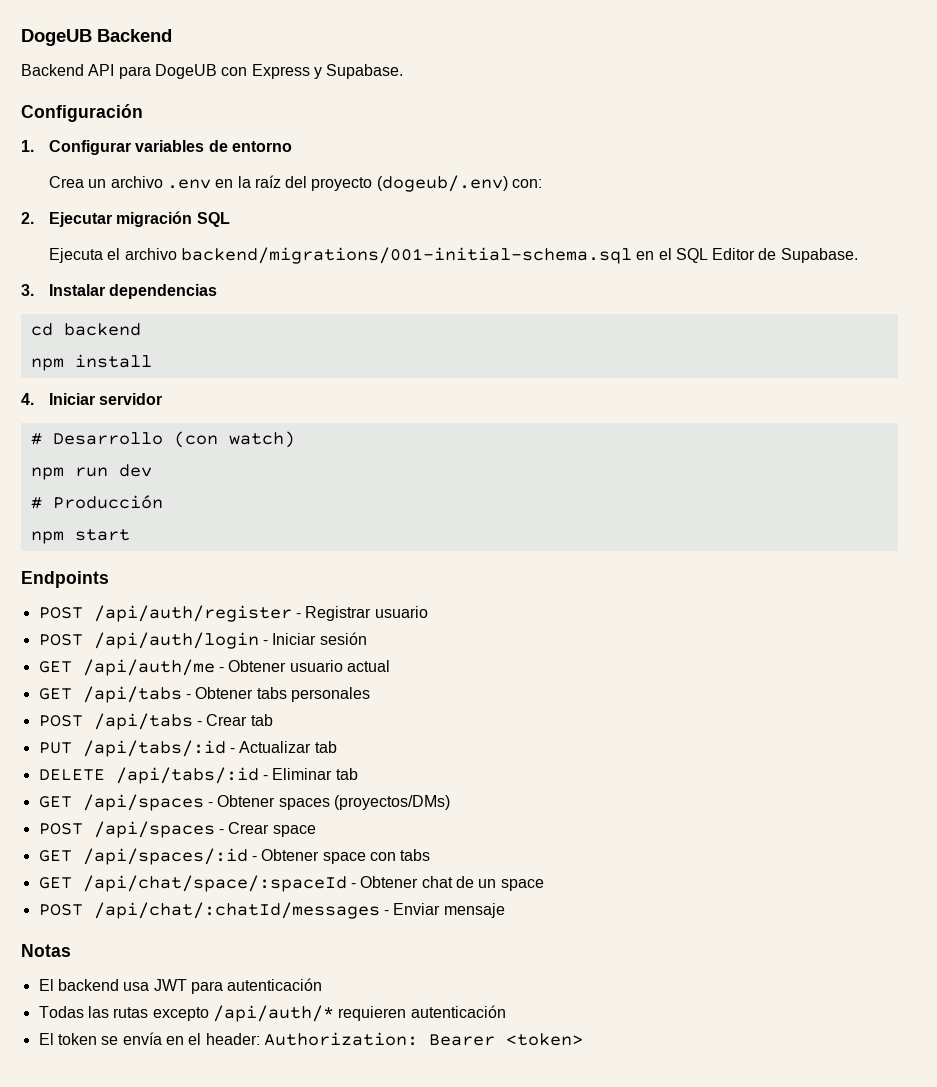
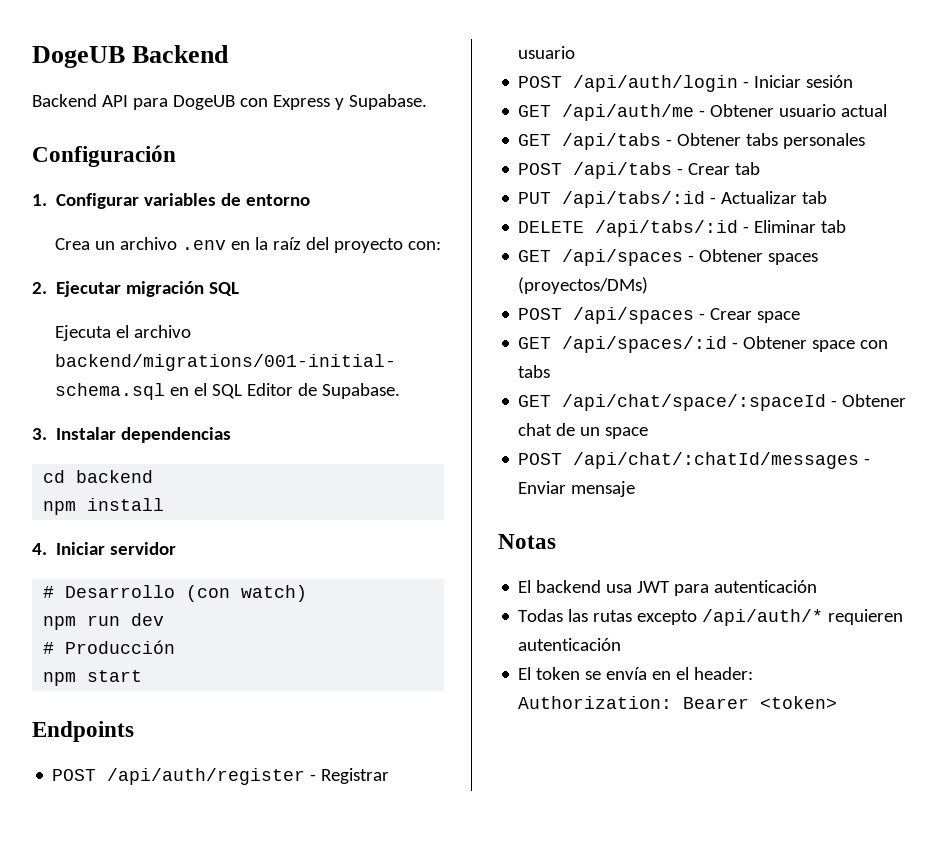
- Crea un archivo .env en la raíz del proyecto (dogeub/.env) con:
+ Crea un archivo .env en la raíz del proyecto con:

